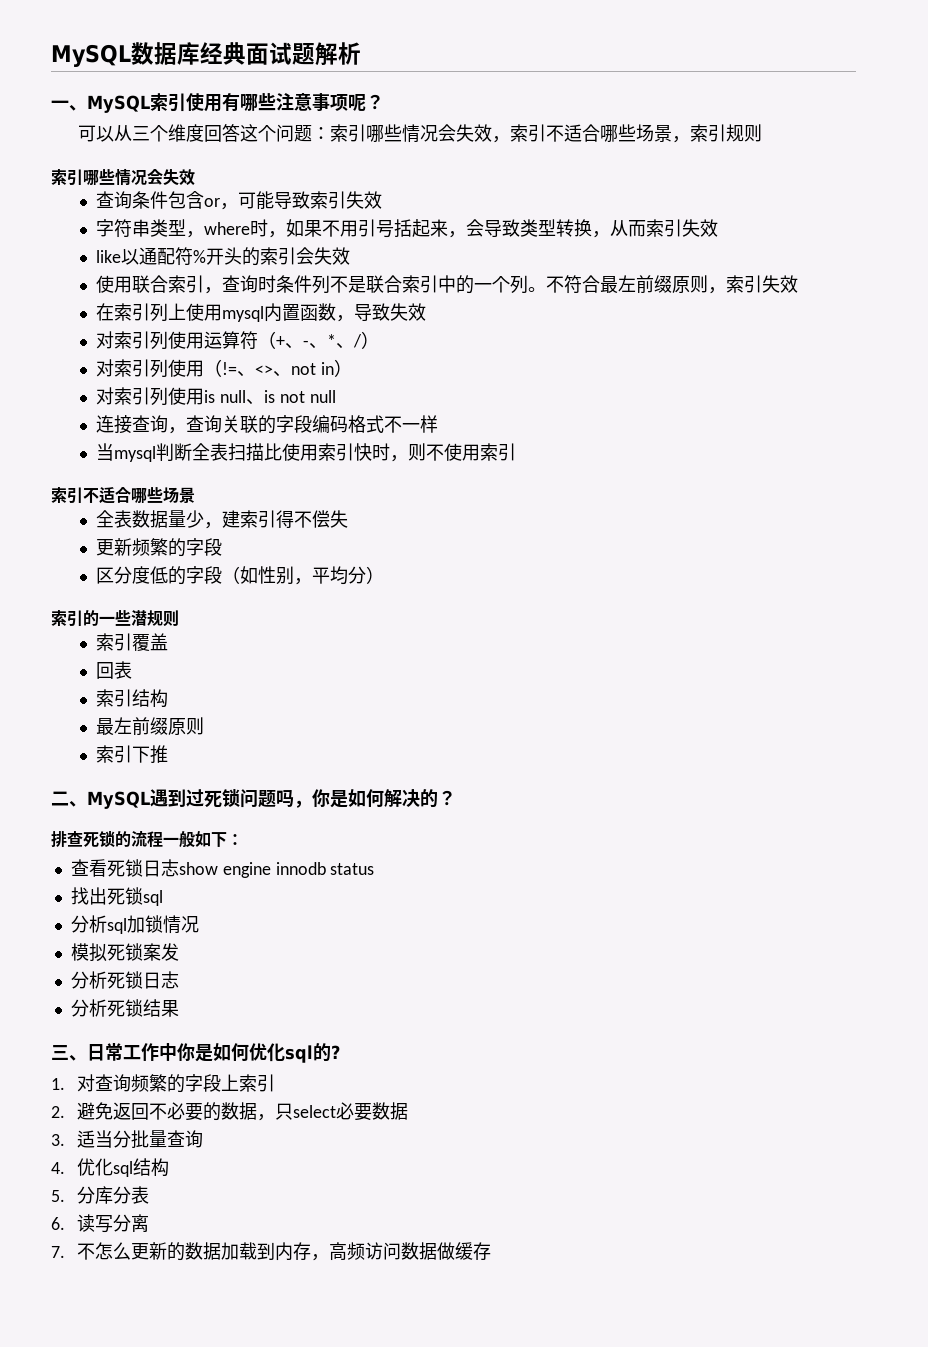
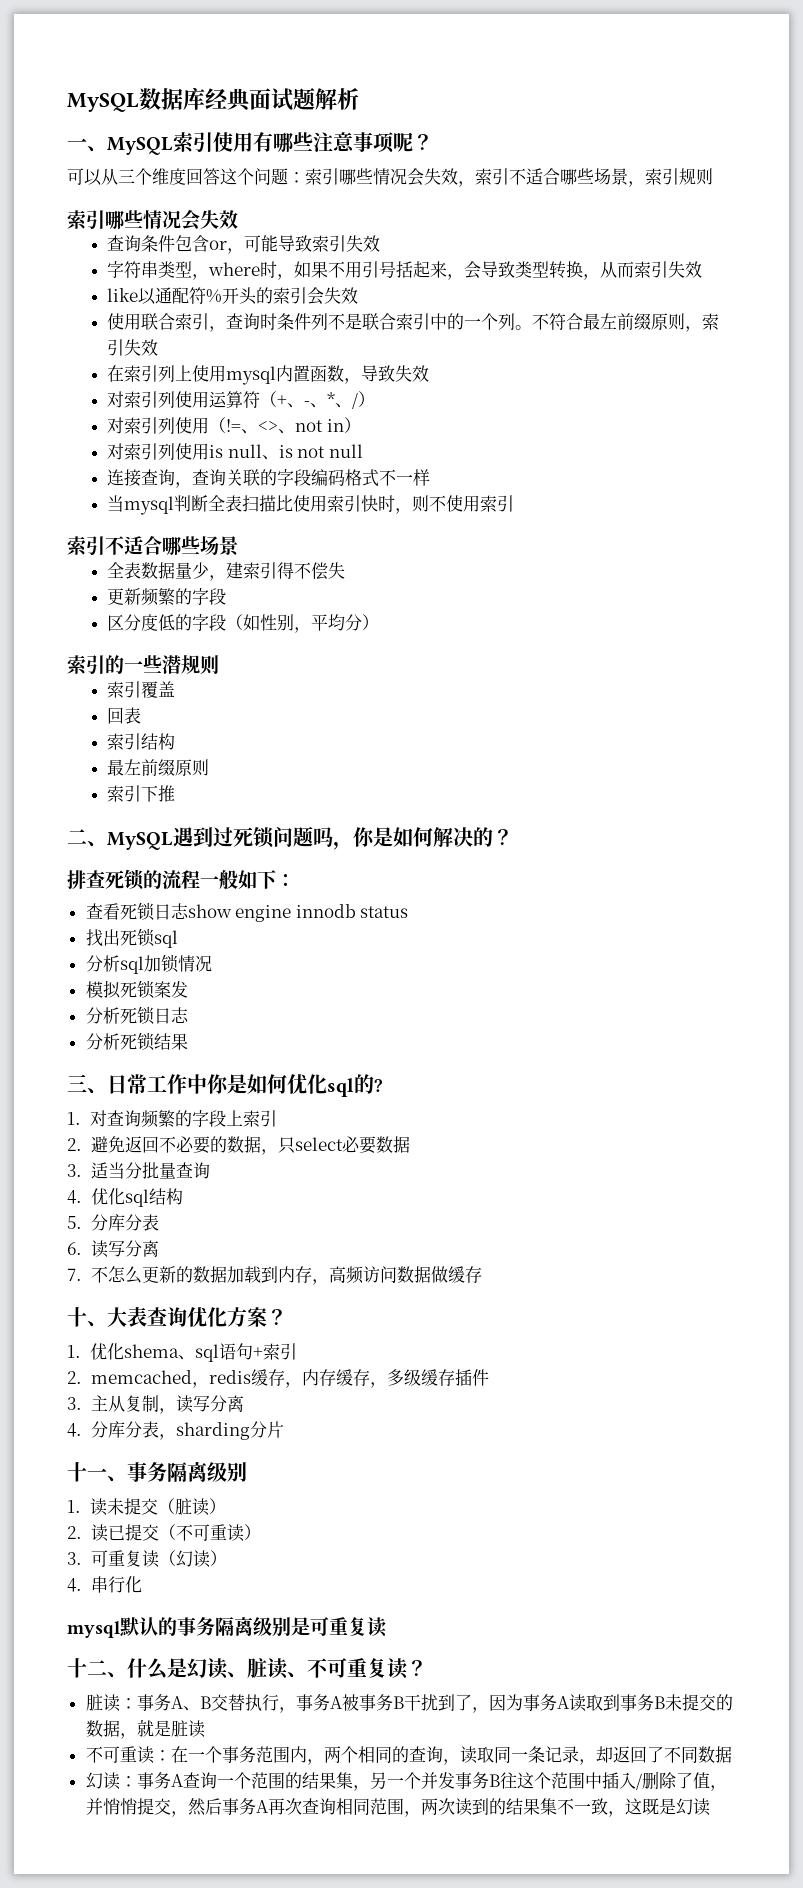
+ 十、大表查询优化方案？
+ 1.优化shema、sql语句+索引
+ 2. memcached，redis缓存，内存缓存，多级缓存插件
+ 3.主从复制，读写分离
+ 4.分库分表，sharding分片
+ 十一、事务隔离级别
+ 1.读未提交（脏读）
+ 2.读已提交（不可重读）
+ 3.可重复读（幻读）
+ 4.串行化
+ mysql默认的事务隔离级别是可重复读
+ 十二、什么是幻读、脏读、不可重复读？
+ 脏读：事务A、B交替执行，事务A被事务B干扰到了，因为事务A读取到事务B未提交的数据，就是脏读
+ 不可重读：在一个事务范围内，两个相同的查询，读取同一条记录，却返回了不同数据
+ 幻读：事务A查询一个范围的结果集，另一个并发事务B往这个范围中插入/删除了值，并悄悄提交，然后事务A再次查询相同范围，两次读到的结果集不一致，这既是幻读

